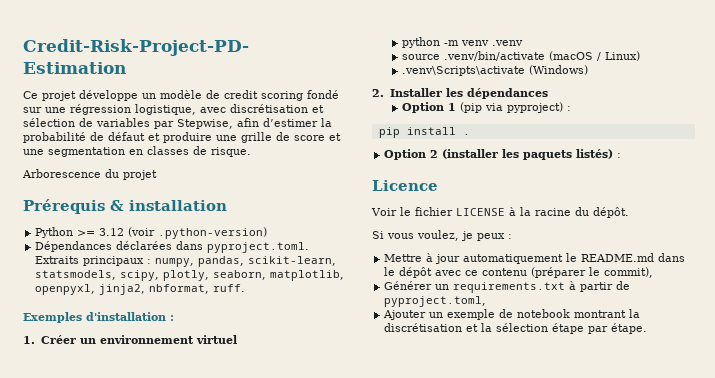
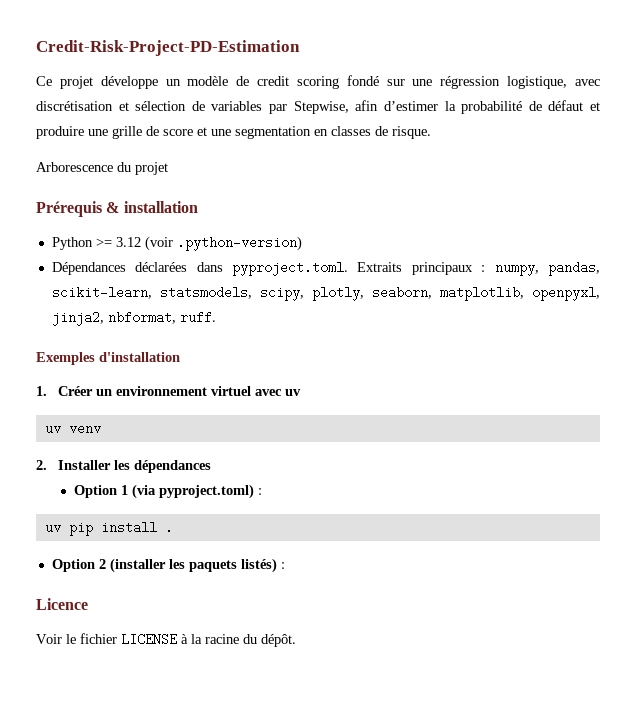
- Exemples d'installation :
+ Exemples d'installation
- 1. Créer un environnement virtuel
- python -m venv .venv
- source .venv/bin/activate (macOS / Linux)
- .venv\Scripts\activate (Windows)
+ 1. Créer un environnement virtuel avec uv
+ uv venv
- Option 1 (pip via pyproject) :
- pip install .
+ Option 1 (via pyproject.toml) :
+ uv pip install .
- Si vous voulez, je peux :
- Mettre à jour automatiquement le README.md dans le dépôt avec ce contenu (préparer le commit),
- Générer un requirements.txt à partir de pyproject.toml,
- Ajouter un exemple de notebook montrant la discrétisation et la sélection étape par étape.

